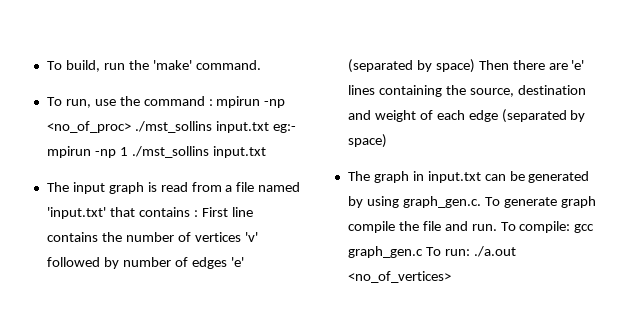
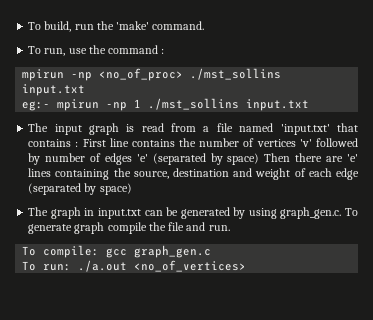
- To run, use the command : mpirun -np <no_of_proc> ./mst_sollins input.txt eg:- mpirun -np 1 ./mst_sollins input.txt
+ To run, use the command :
+ mpirun -np <no_of_proc> ./mst_sollins input.txt
+ eg:- mpirun -np 1 ./mst_sollins input.txt
- The graph in input.txt can be generated by using graph_gen.c. To generate graph compile the file and run. To compile: gcc graph_gen.c To run: ./a.out <no_of_vertices>
+ The graph in input.txt can be generated by using graph_gen.c. To generate graph compile the file and run.
+ To compile: gcc graph_gen.c
+ To run: ./a.out <no_of_vertices>

